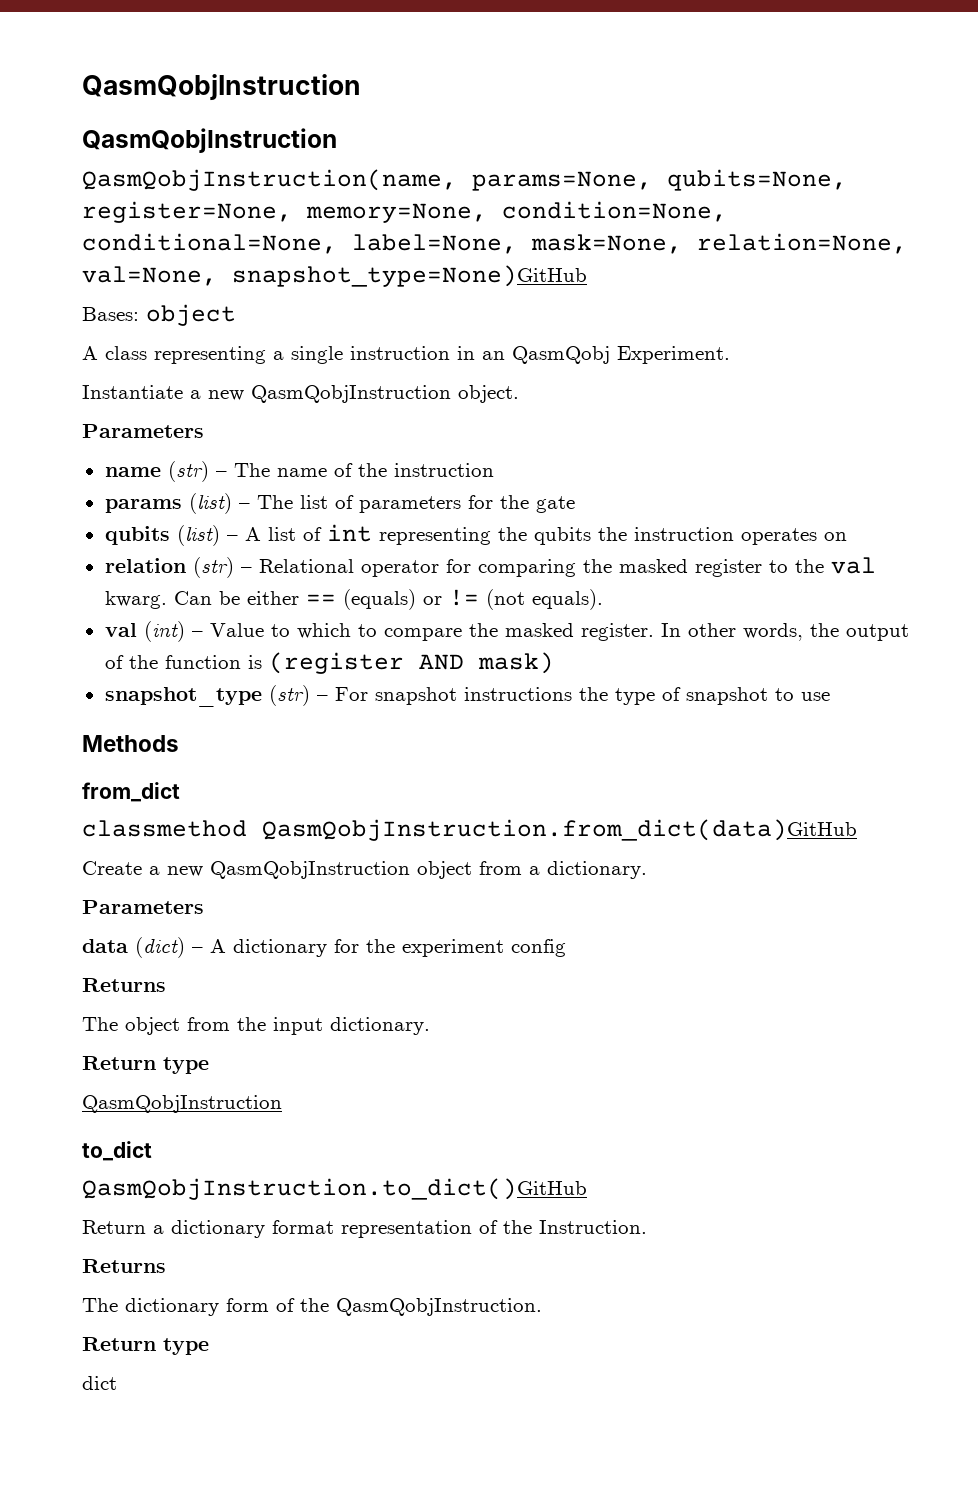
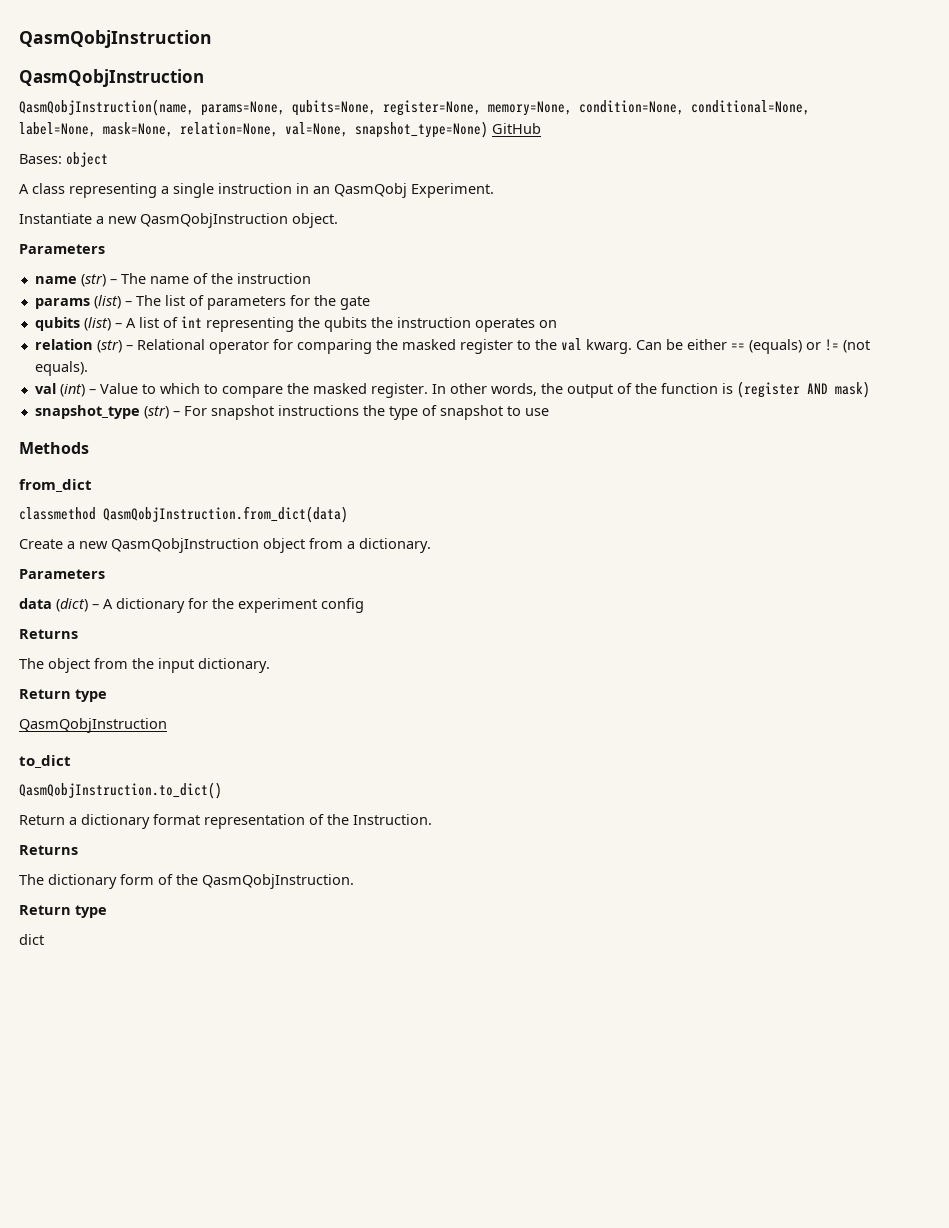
- QasmQobjInstruction(name, params=None, qubits=None, register=None, memory=None, condition=None, conditional=None, label=None, mask=None, relation=None, val=None, snapshot_type=None)GitHub
+ QasmQobjInstruction(name, params=None, qubits=None, register=None, memory=None, condition=None, conditional=None, label=None, mask=None, relation=None, val=None, snapshot_type=None) GitHub
- classmethod QasmQobjInstruction.from_dict(data)GitHub
+ classmethod QasmQobjInstruction.from_dict(data)
- QasmQobjInstruction.to_dict()GitHub
+ QasmQobjInstruction.to_dict()

